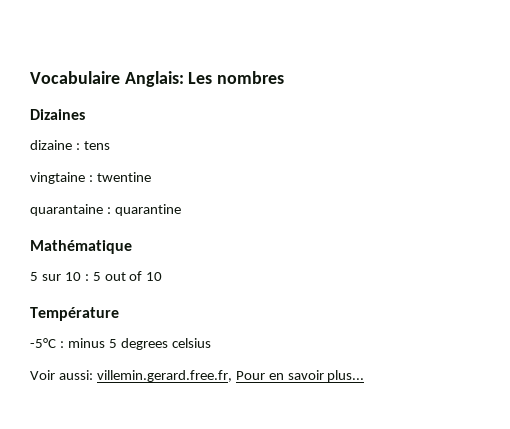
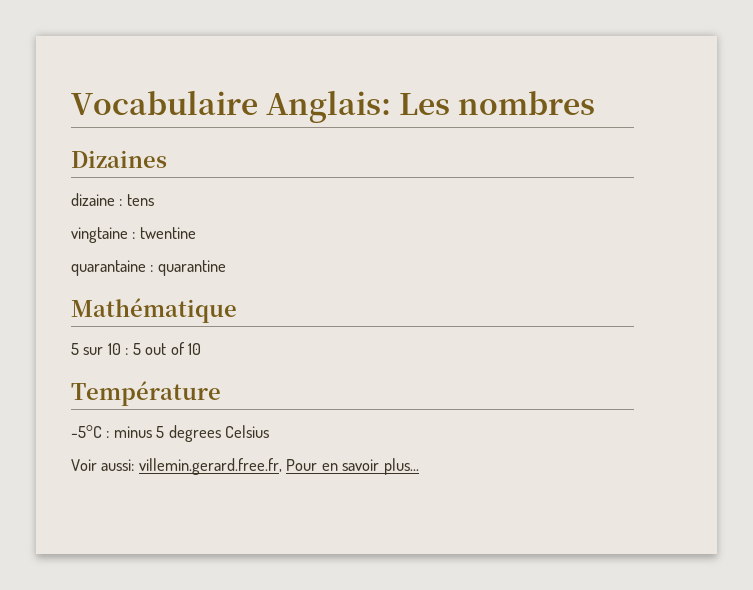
- -5°C : minus 5 degrees celsius
+ -5°C : minus 5 degrees Celsius

